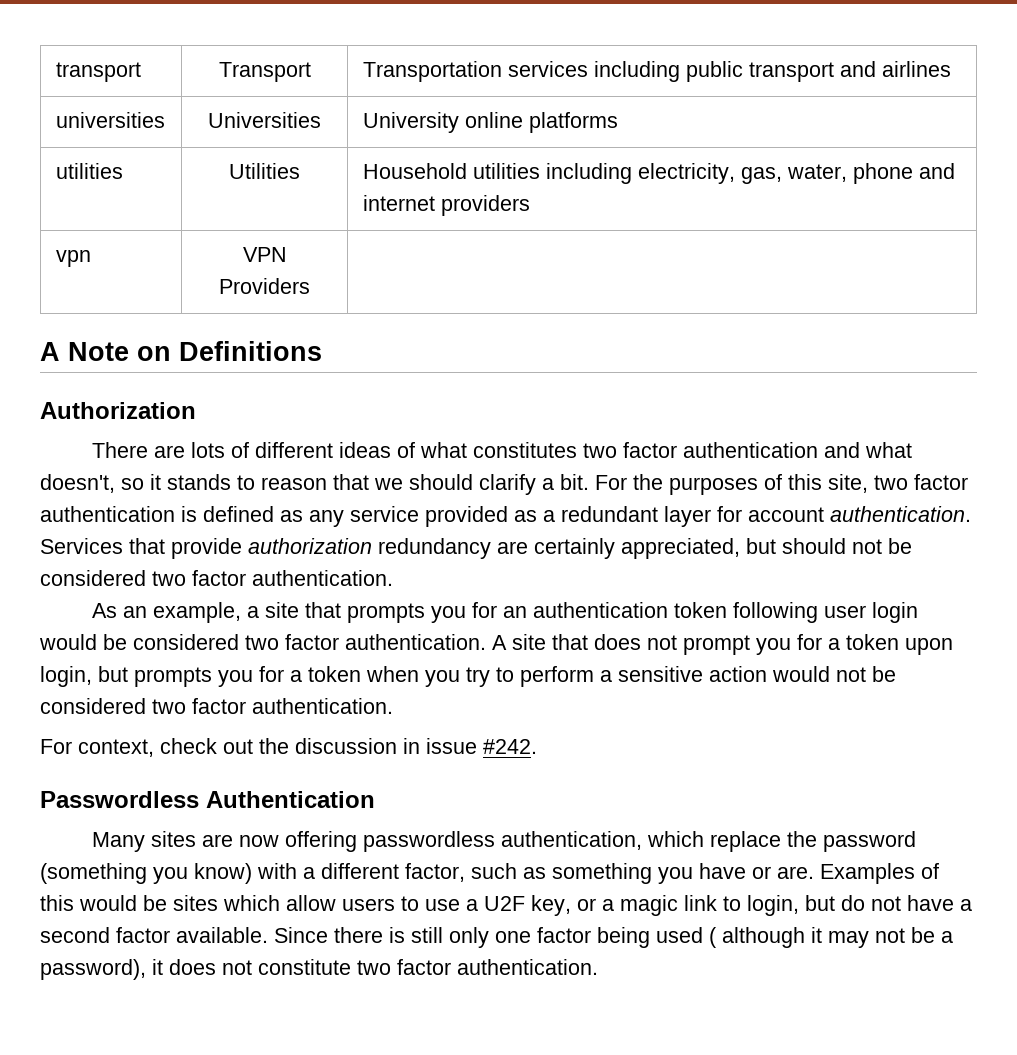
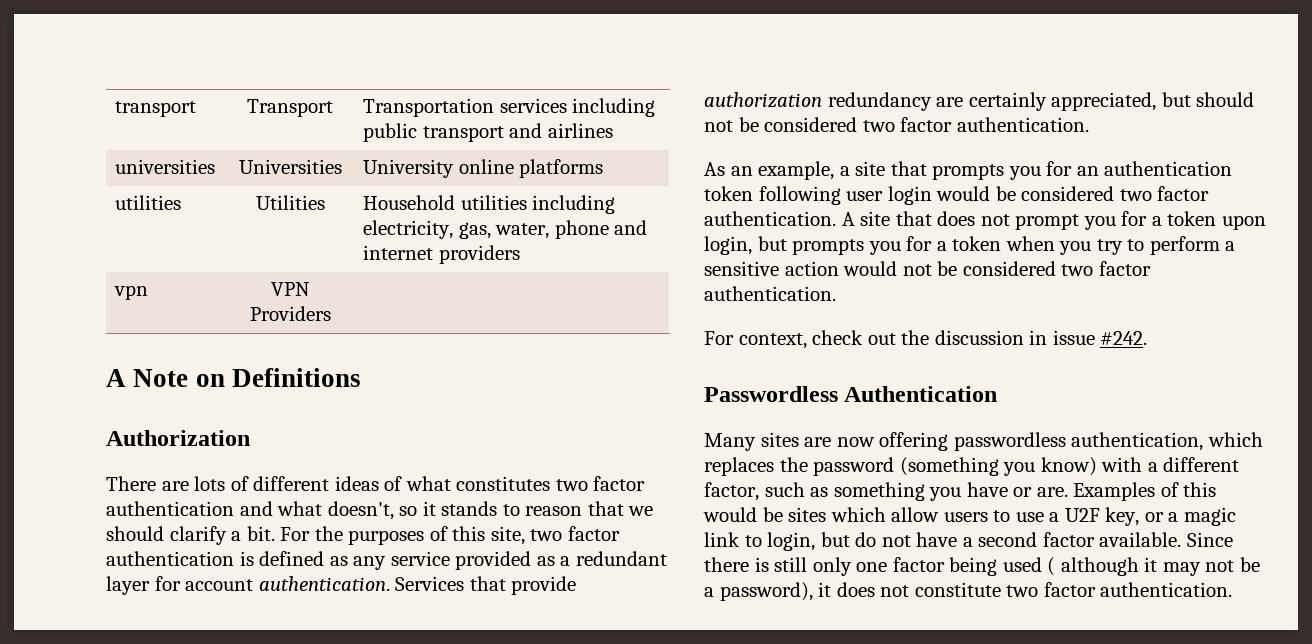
- Many sites are now offering passwordless authentication, which replace the password (something you know) with a different factor, such as something you have or are.
+ Many sites are now offering passwordless authentication, which replaces the password (something you know) with a different factor, such as something you have or are.

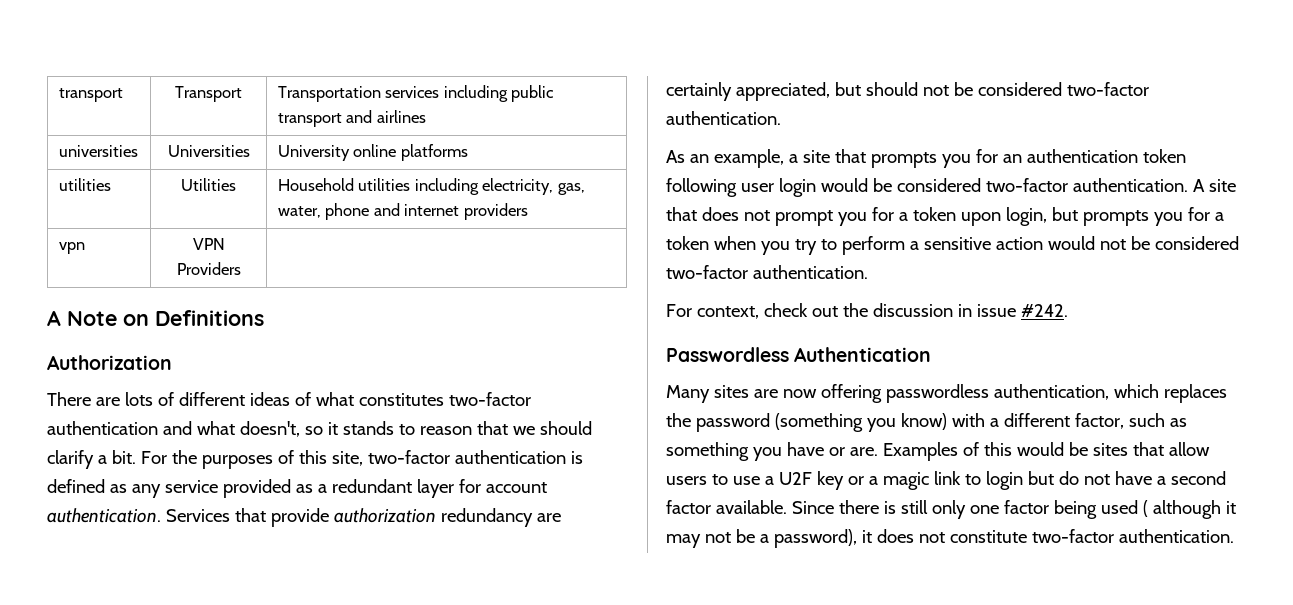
- There are lots of different ideas of what constitutes two factor authentication and what doesn't, so it stands to reason that we should clarify a bit.
+ There are lots of different ideas of what constitutes two-factor authentication and what doesn't, so it stands to reason that we should clarify a bit.
- For the purposes of this site, two factor authentication is defined as any service provided as a redundant layer for account authentication.
+ For the purposes of this site, two-factor authentication is defined as any service provided as a redundant layer for account authentication.
- Services that provide authorization redundancy are certainly appreciated, but should not be considered two factor authentication.
+ Services that provide authorization redundancy are certainly appreciated, but should not be considered two-factor authentication.
- As an example, a site that prompts you for an authentication token following user login would be considered two factor authentication.
+ As an example, a site that prompts you for an authentication token following user login would be considered two-factor authentication.
- A site that does not prompt you for a token upon login, but prompts you for a token when you try to perform a sensitive action would not be considered two factor authentication.
+ A site that does not prompt you for a token upon login, but prompts you for a token when you try to perform a sensitive action would not be considered two-factor authentication.
- Examples of this would be sites which allow users to use a U2F key, or a magic link to login, but do not have a second factor available.
+ Examples of this would be sites that allow users to use a U2F key or a magic link to login but do not have a second factor available.
- Since there is still only one factor being used ( although it may not be a password), it does not constitute two factor authentication.
+ Since there is still only one factor being used ( although it may not be a password), it does not constitute two-factor authentication.

